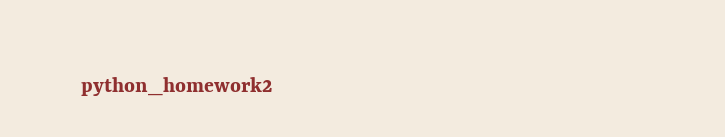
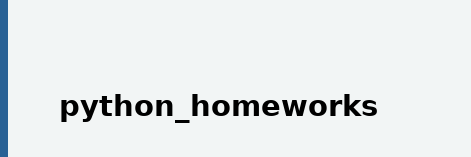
- python_homework2
+ python_homeworks

